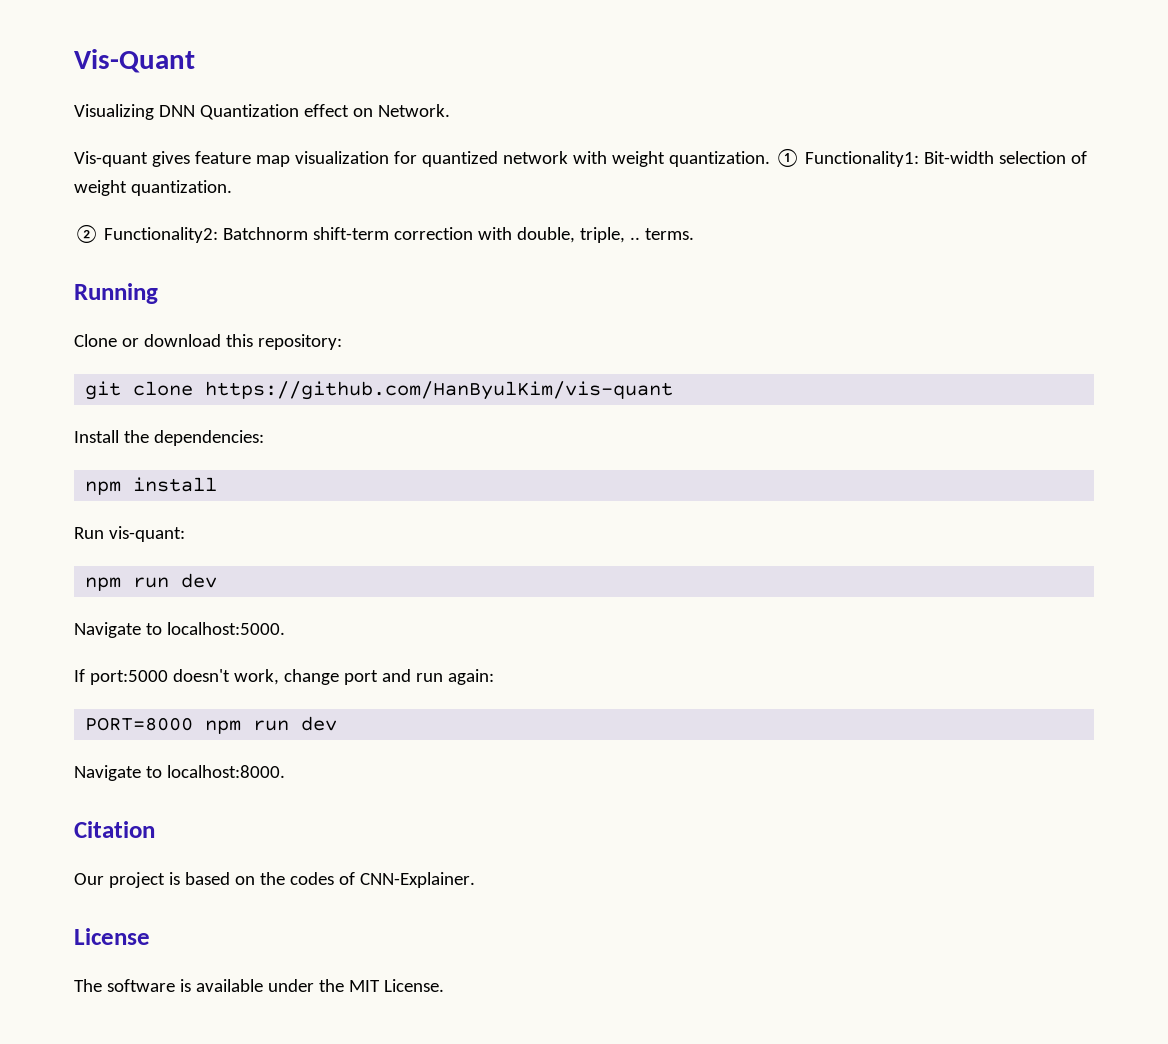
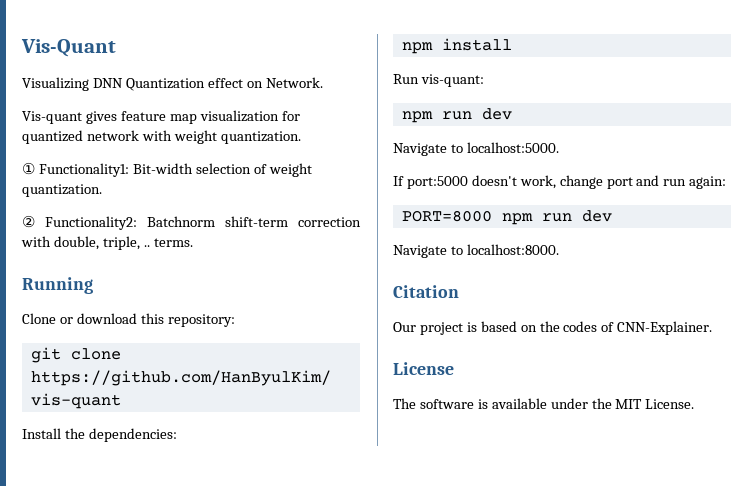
- Vis-quant gives feature map visualization for quantized network with weight quantization. ① Functionality1: Bit-width selection of weight quantization.
+ Vis-quant gives feature map visualization for quantized network with weight quantization.
+ ① Functionality1: Bit-width selection of weight quantization.

